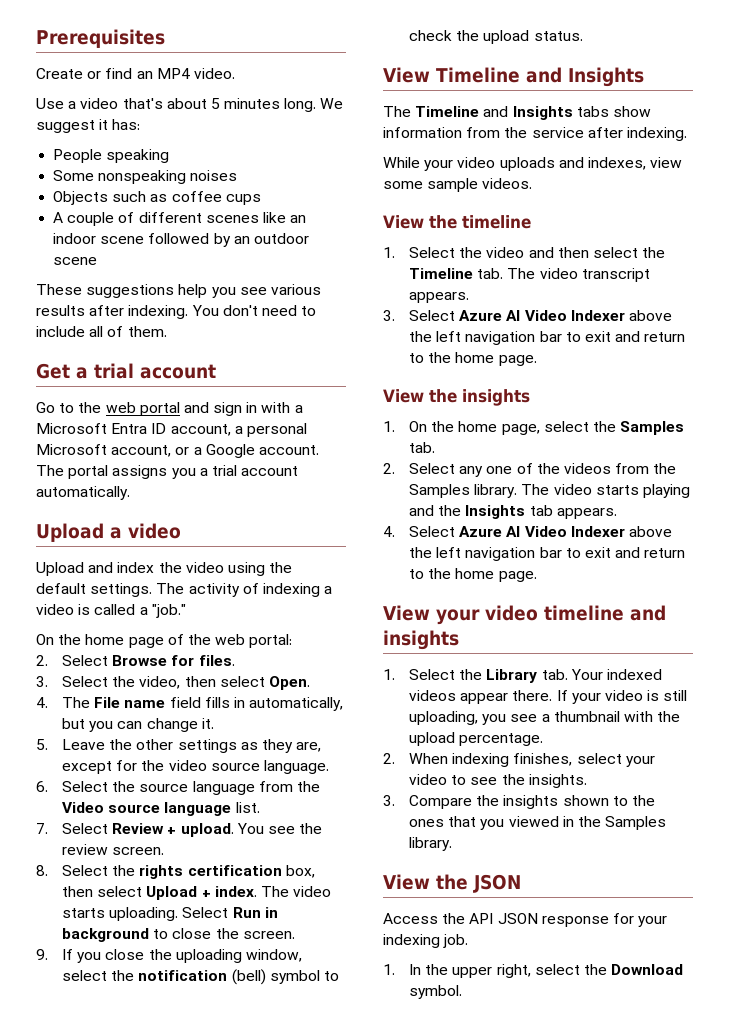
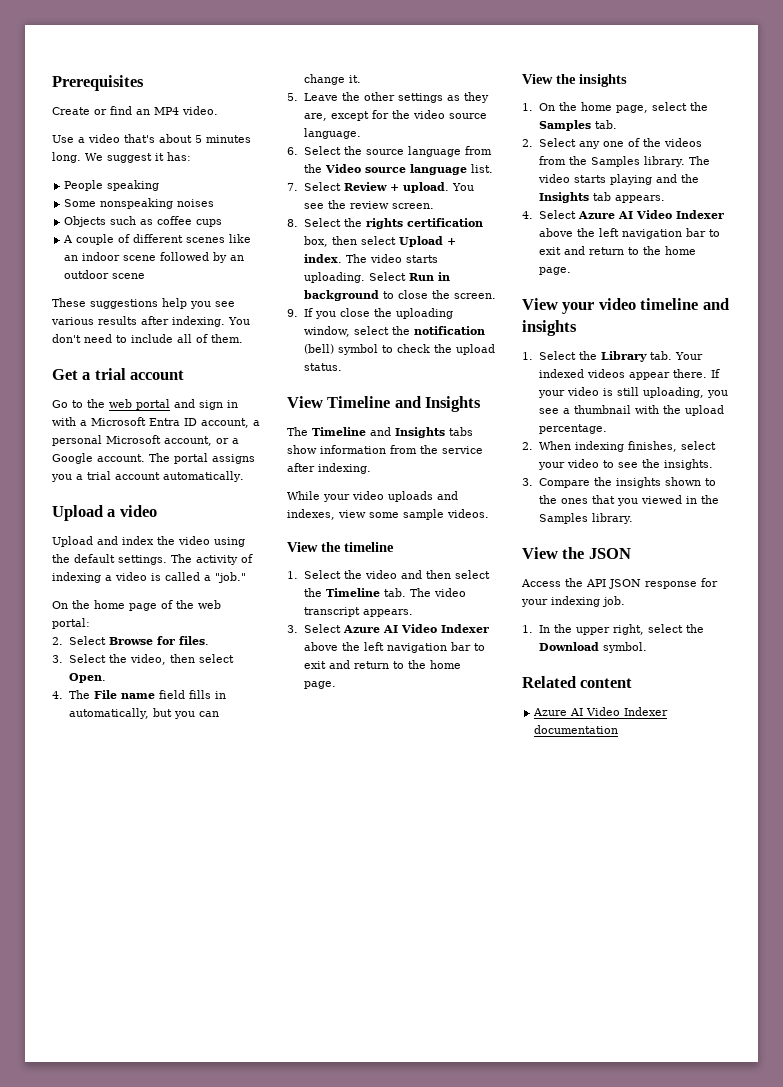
+ Related content
+ Azure AI Video Indexer documentation

